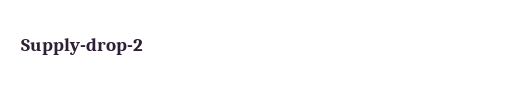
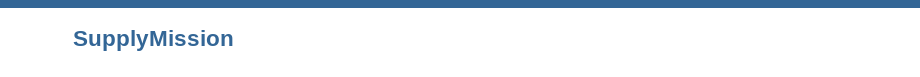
- Supply-drop-2
+ SupplyMission

